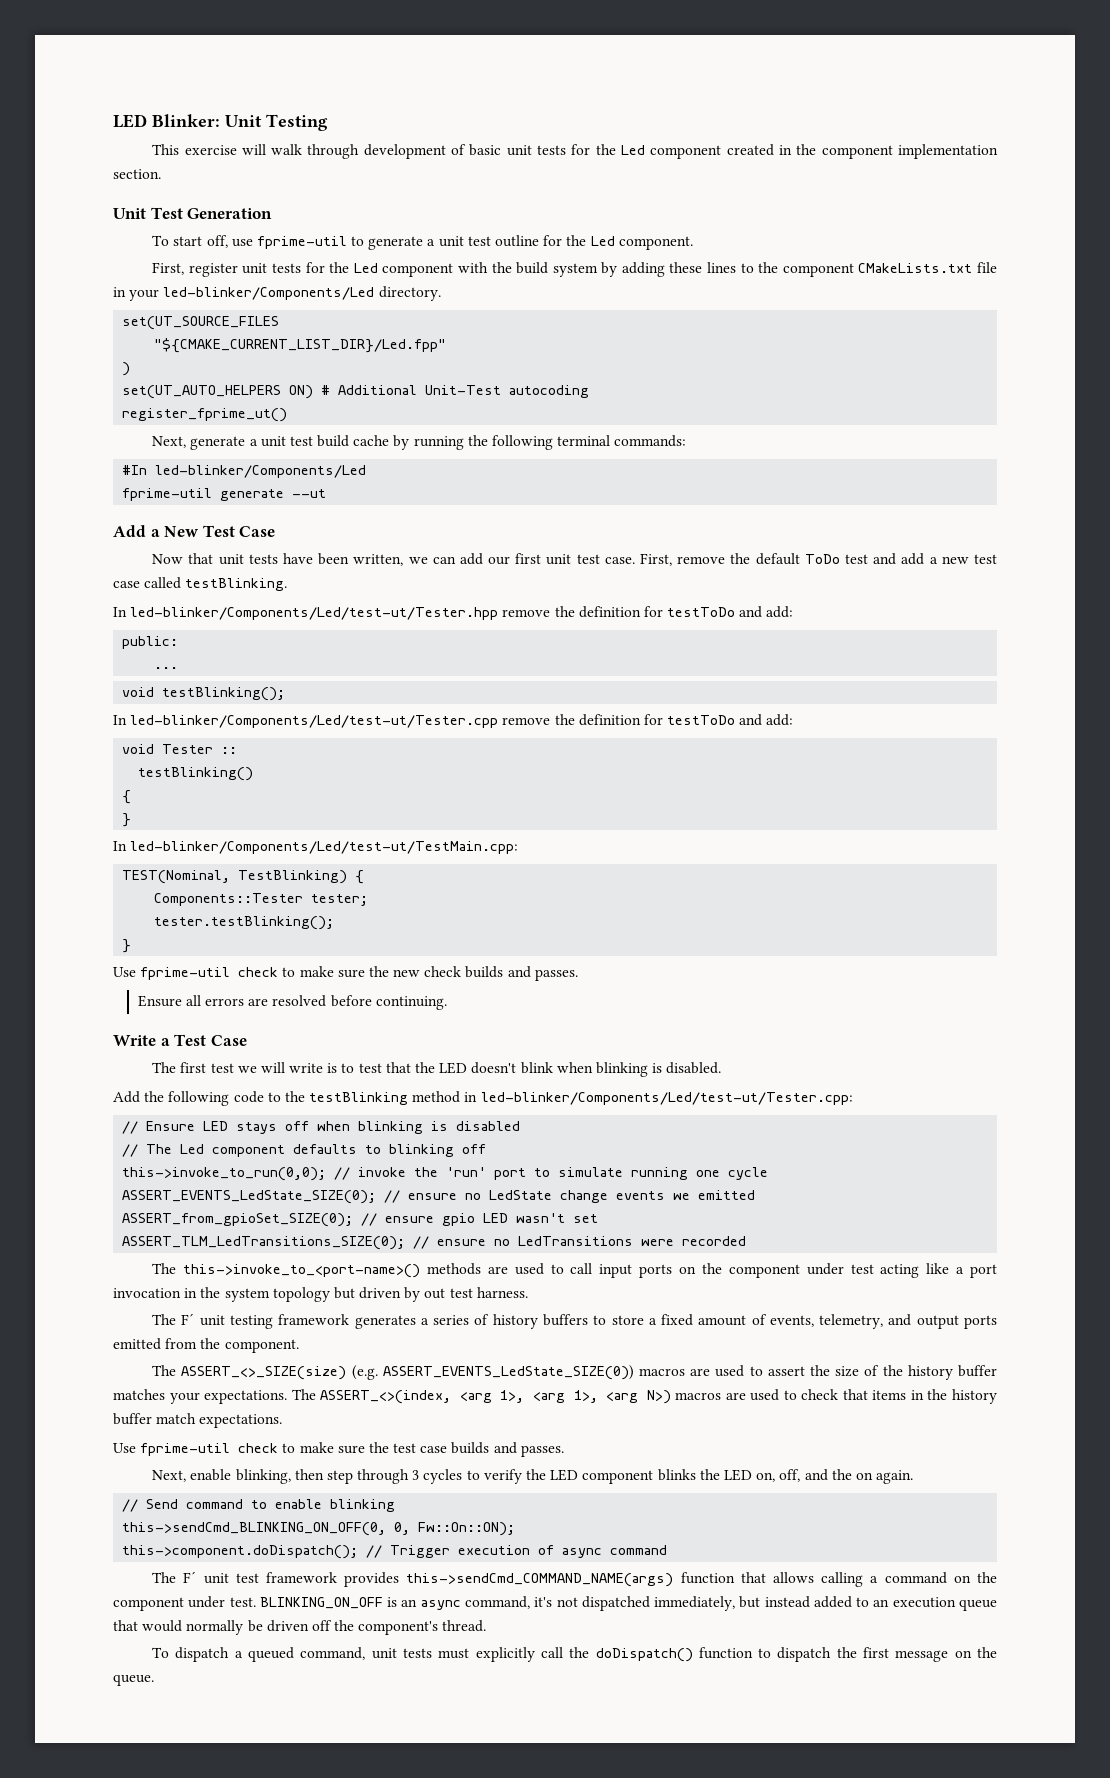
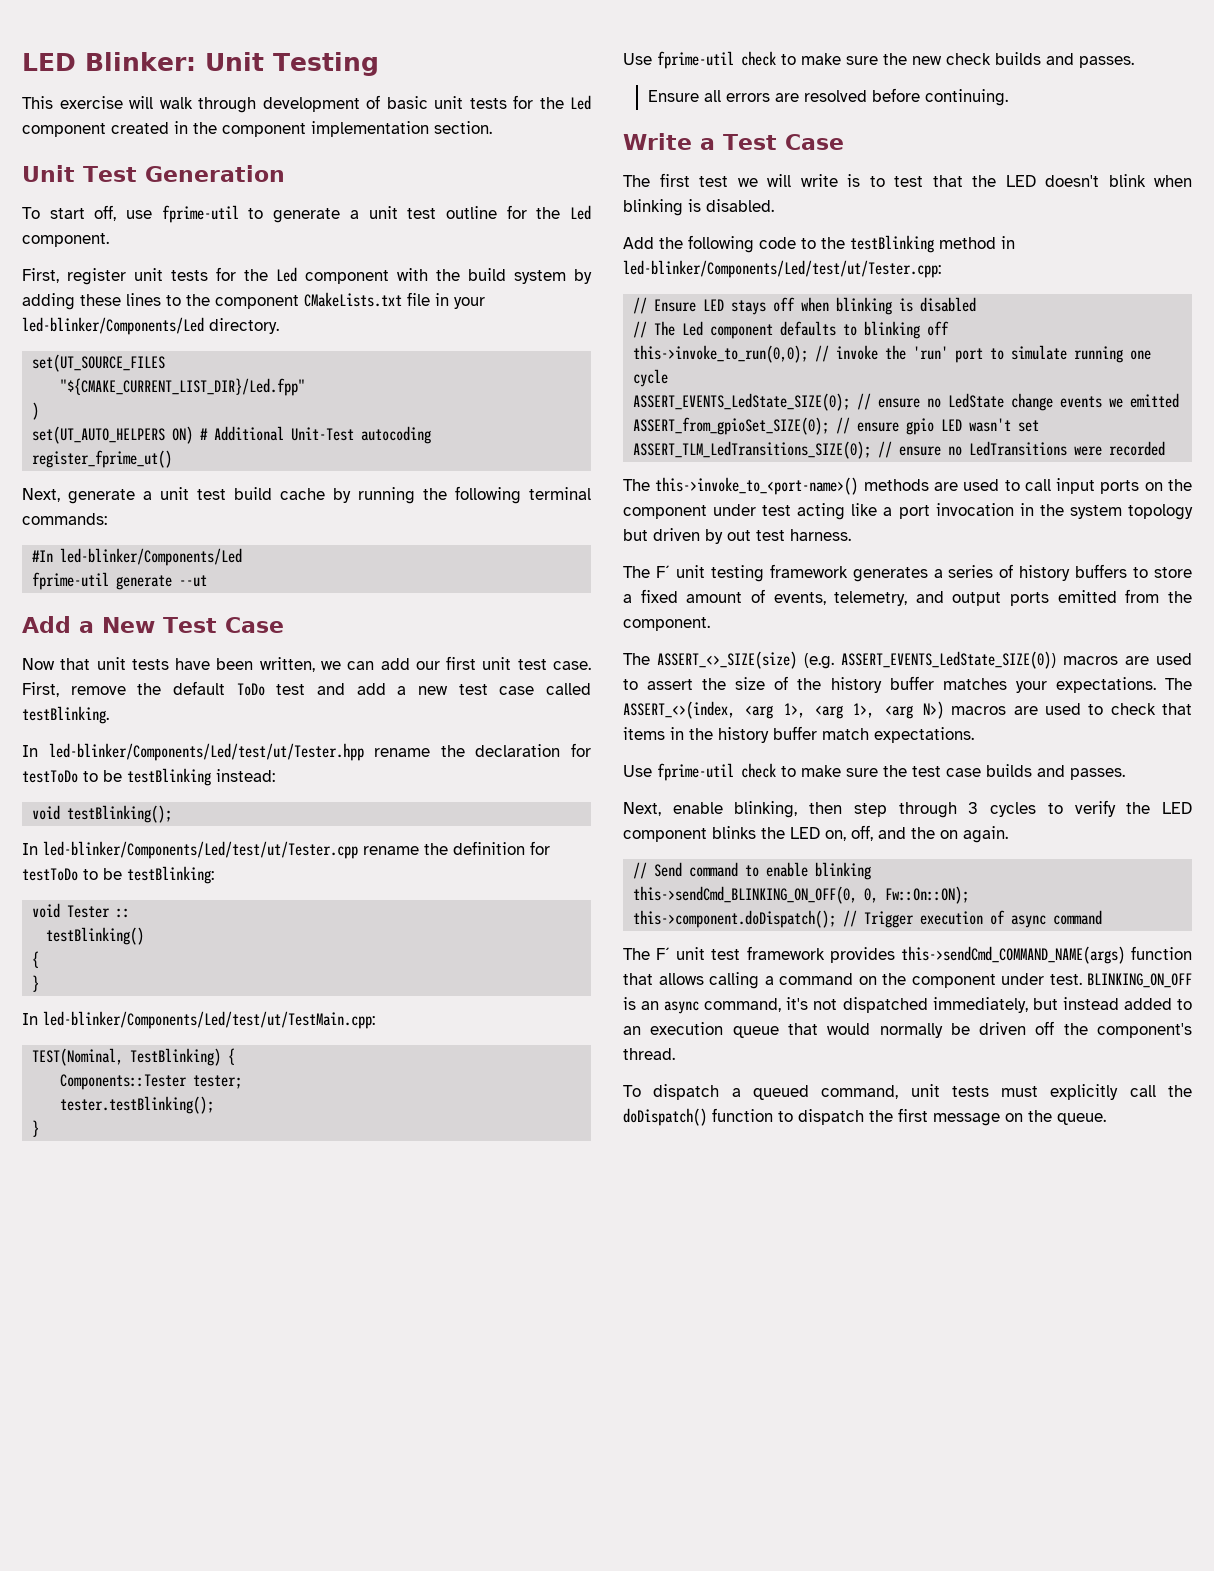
- In led-blinker/Components/Led/test-ut/Tester.hpp remove the definition for testToDo and add:
- public:
- ...
+ In led-blinker/Components/Led/test/ut/Tester.hpp rename the declaration for testToDo to be testBlinking instead:
- In led-blinker/Components/Led/test-ut/Tester.cpp remove the definition for testToDo and add:
+ In led-blinker/Components/Led/test/ut/Tester.cpp rename the definition for testToDo to be testBlinking:
- In led-blinker/Components/Led/test-ut/TestMain.cpp:
+ In led-blinker/Components/Led/test/ut/TestMain.cpp:
- Add the following code to the testBlinking method in led-blinker/Components/Led/test-ut/Tester.cpp:
+ Add the following code to the testBlinking method in led-blinker/Components/Led/test/ut/Tester.cpp:

